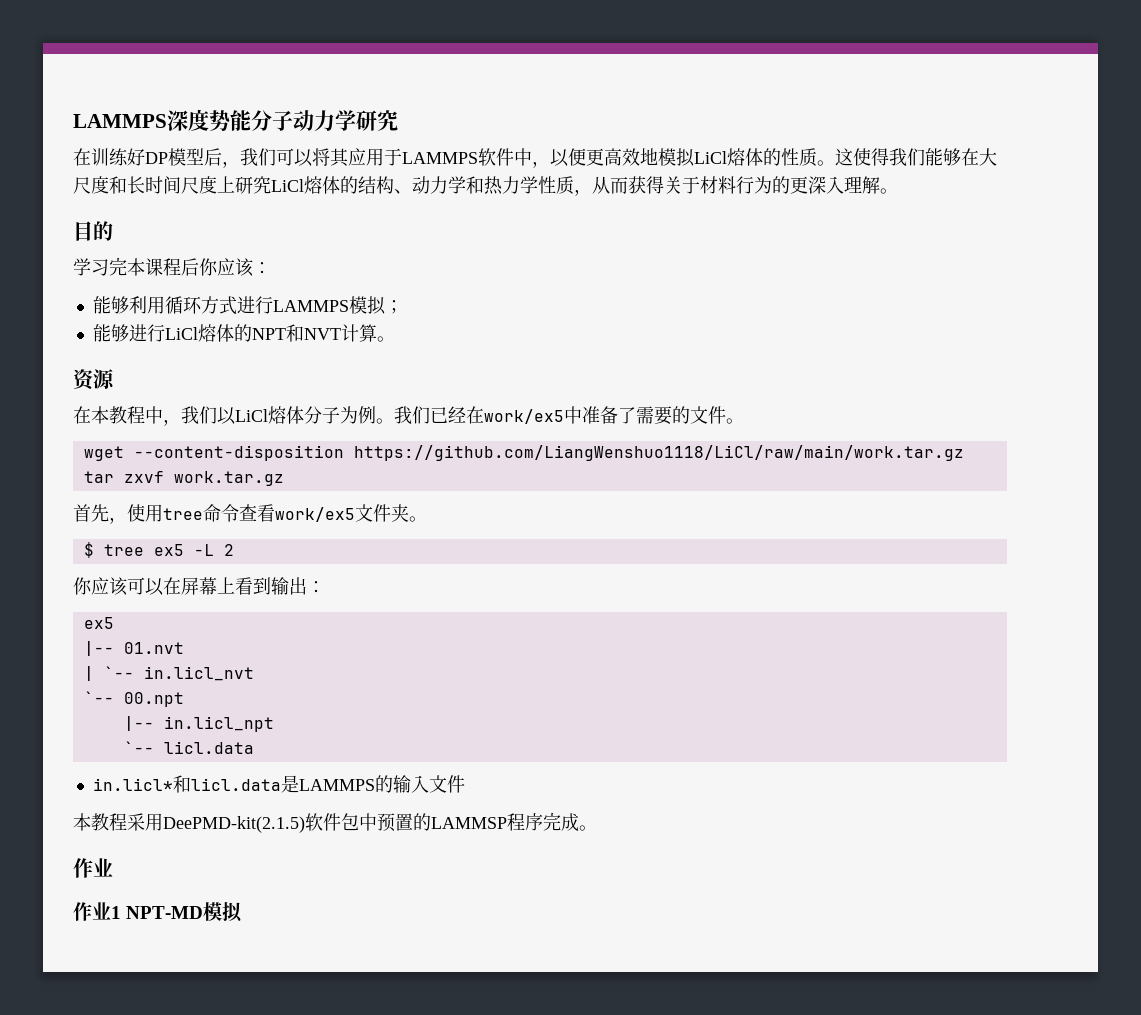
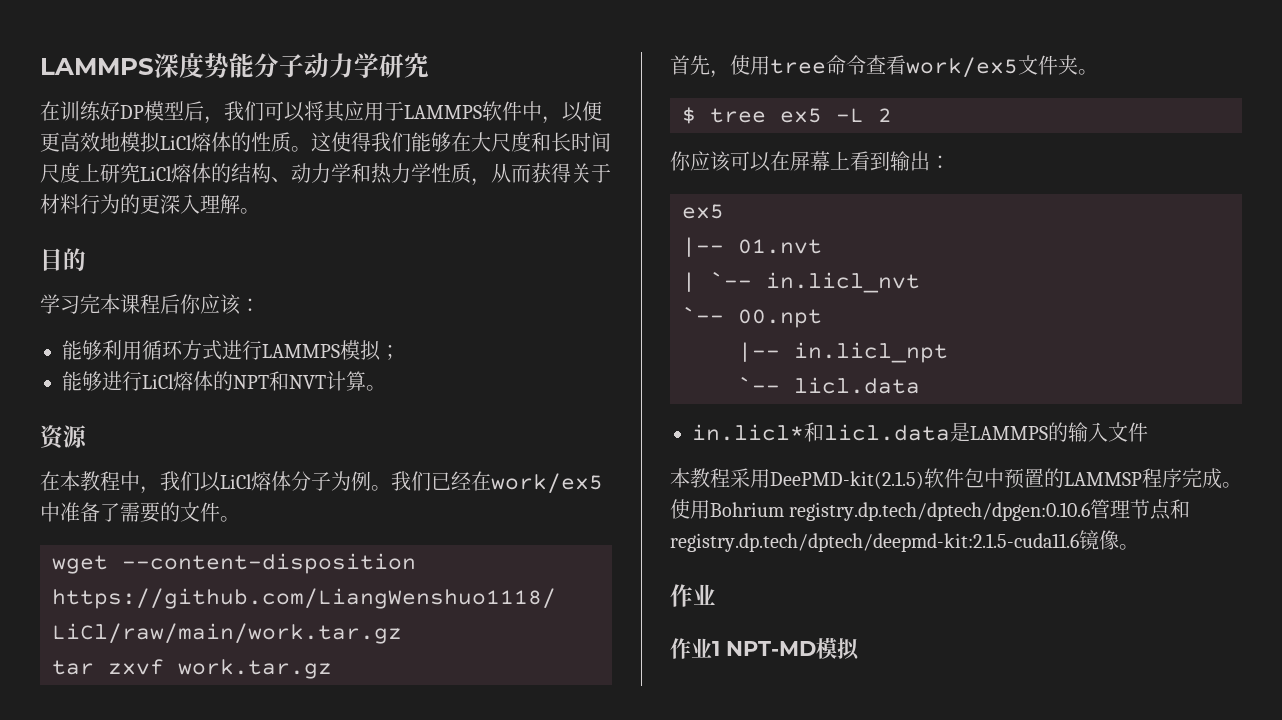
+ 使用Bohrium registry.dp.tech/dptech/dpgen:0.10.6管理节点和registry.dp.tech/dptech/deepmd-kit:2.1.5-cuda11.6镜像。

